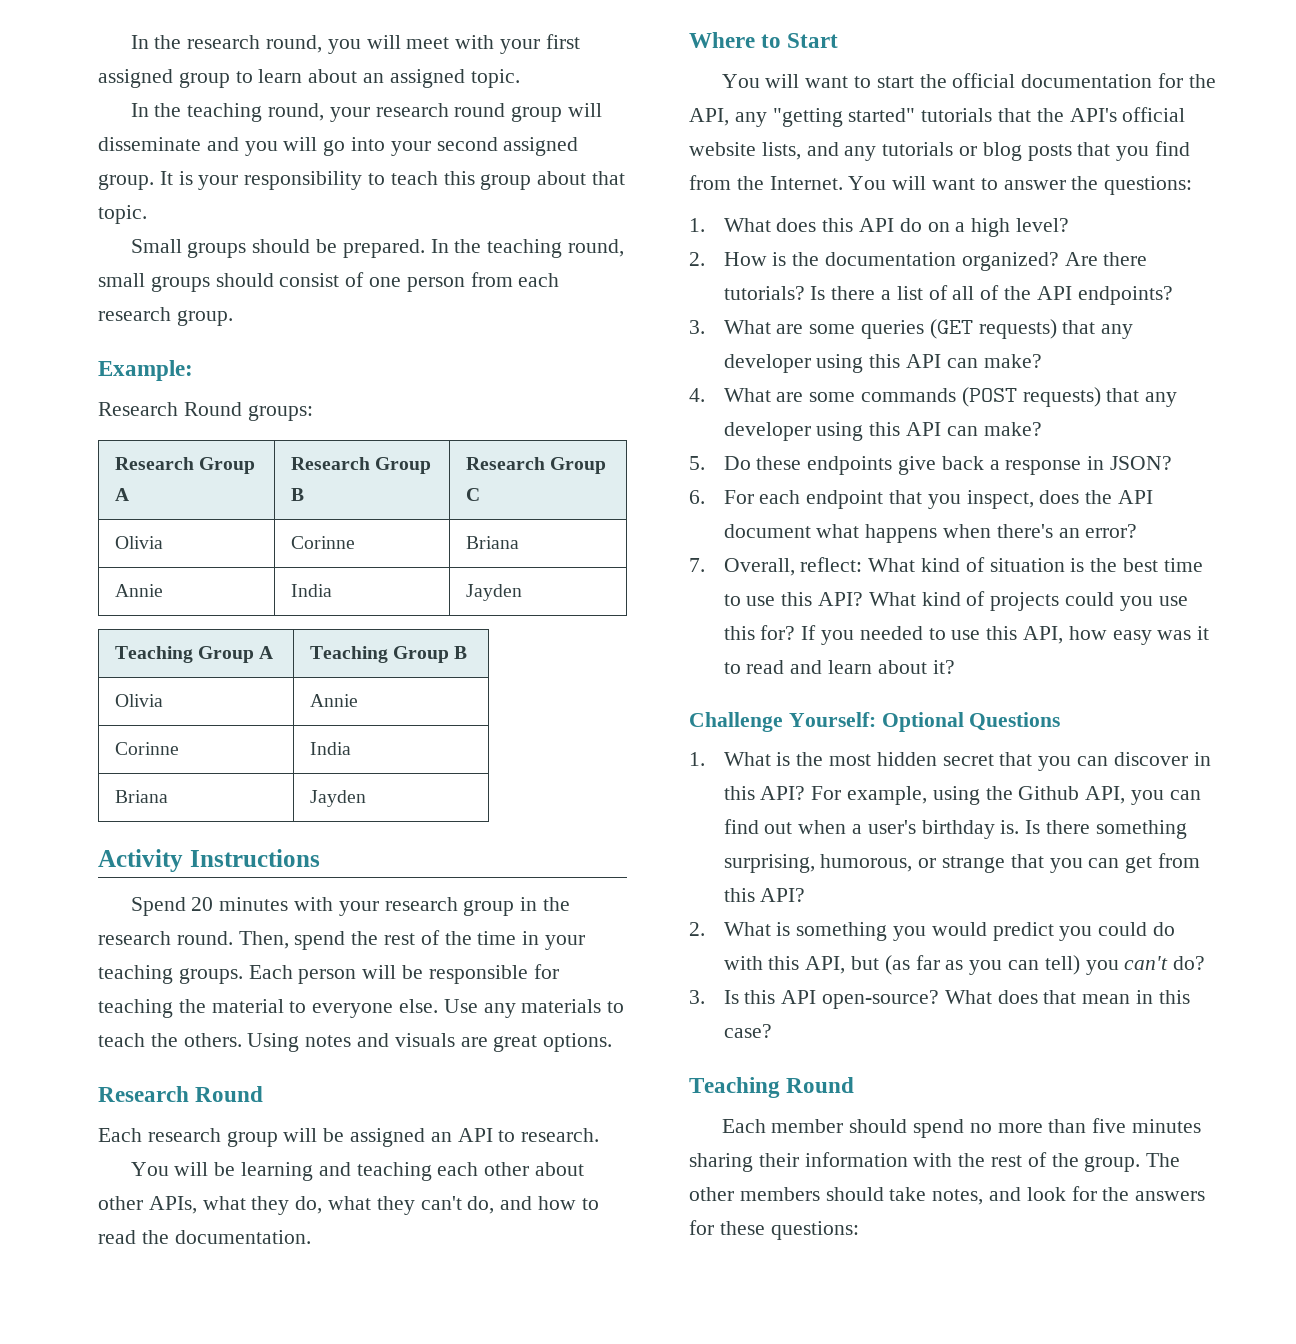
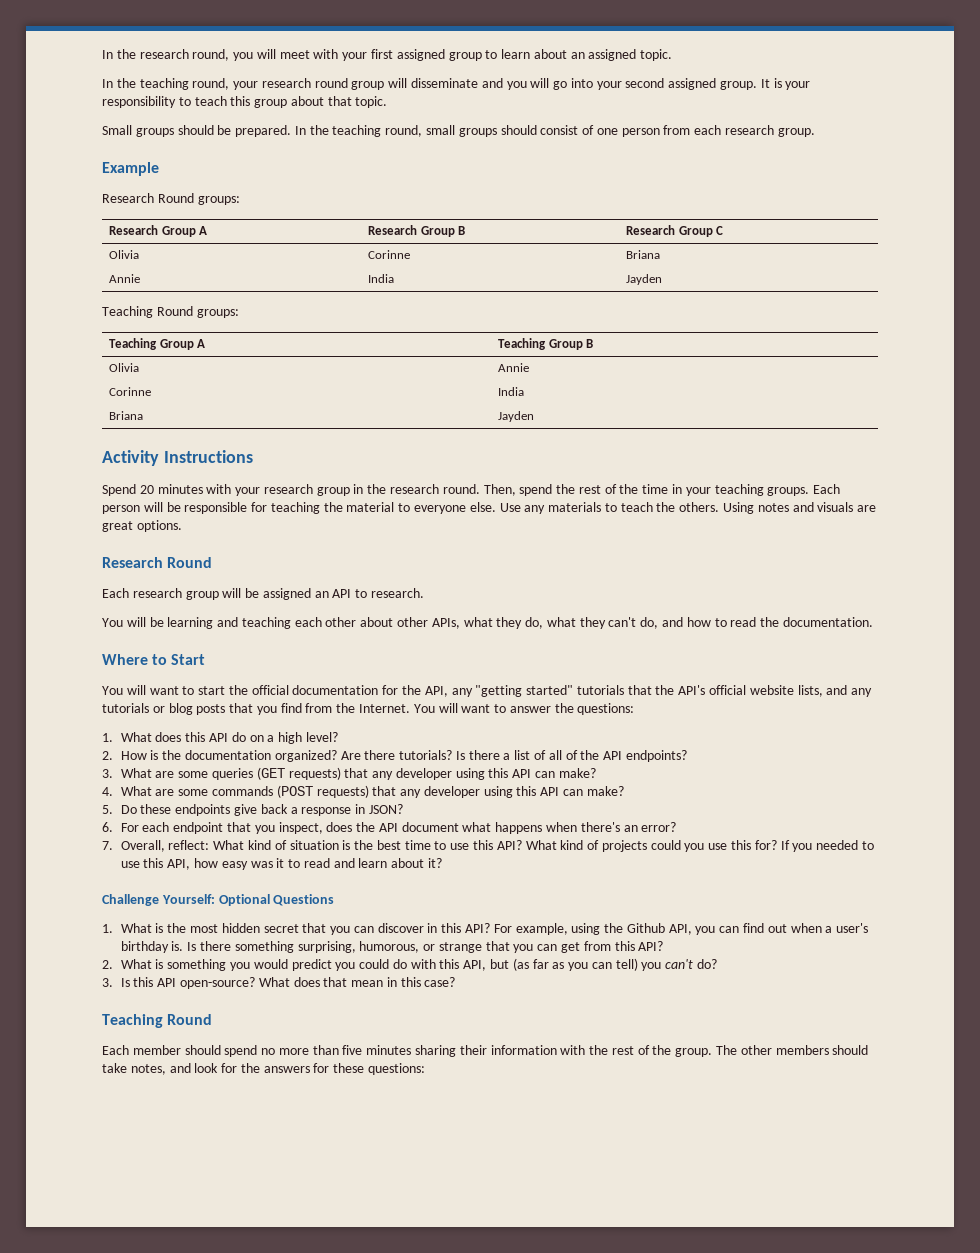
- Example:
+ Example
+ Teaching Round groups:

